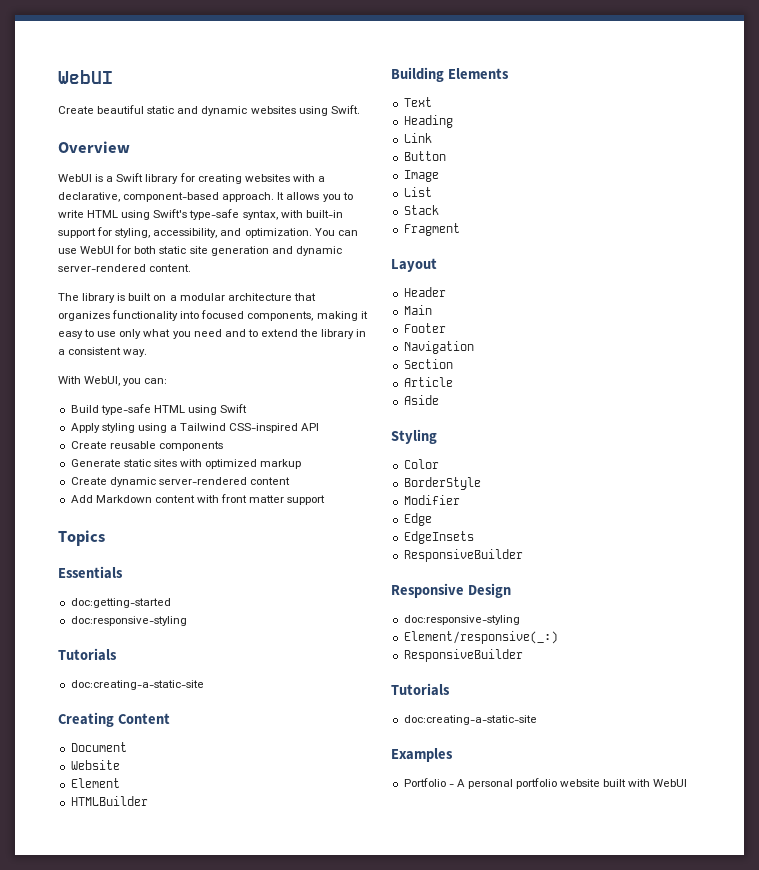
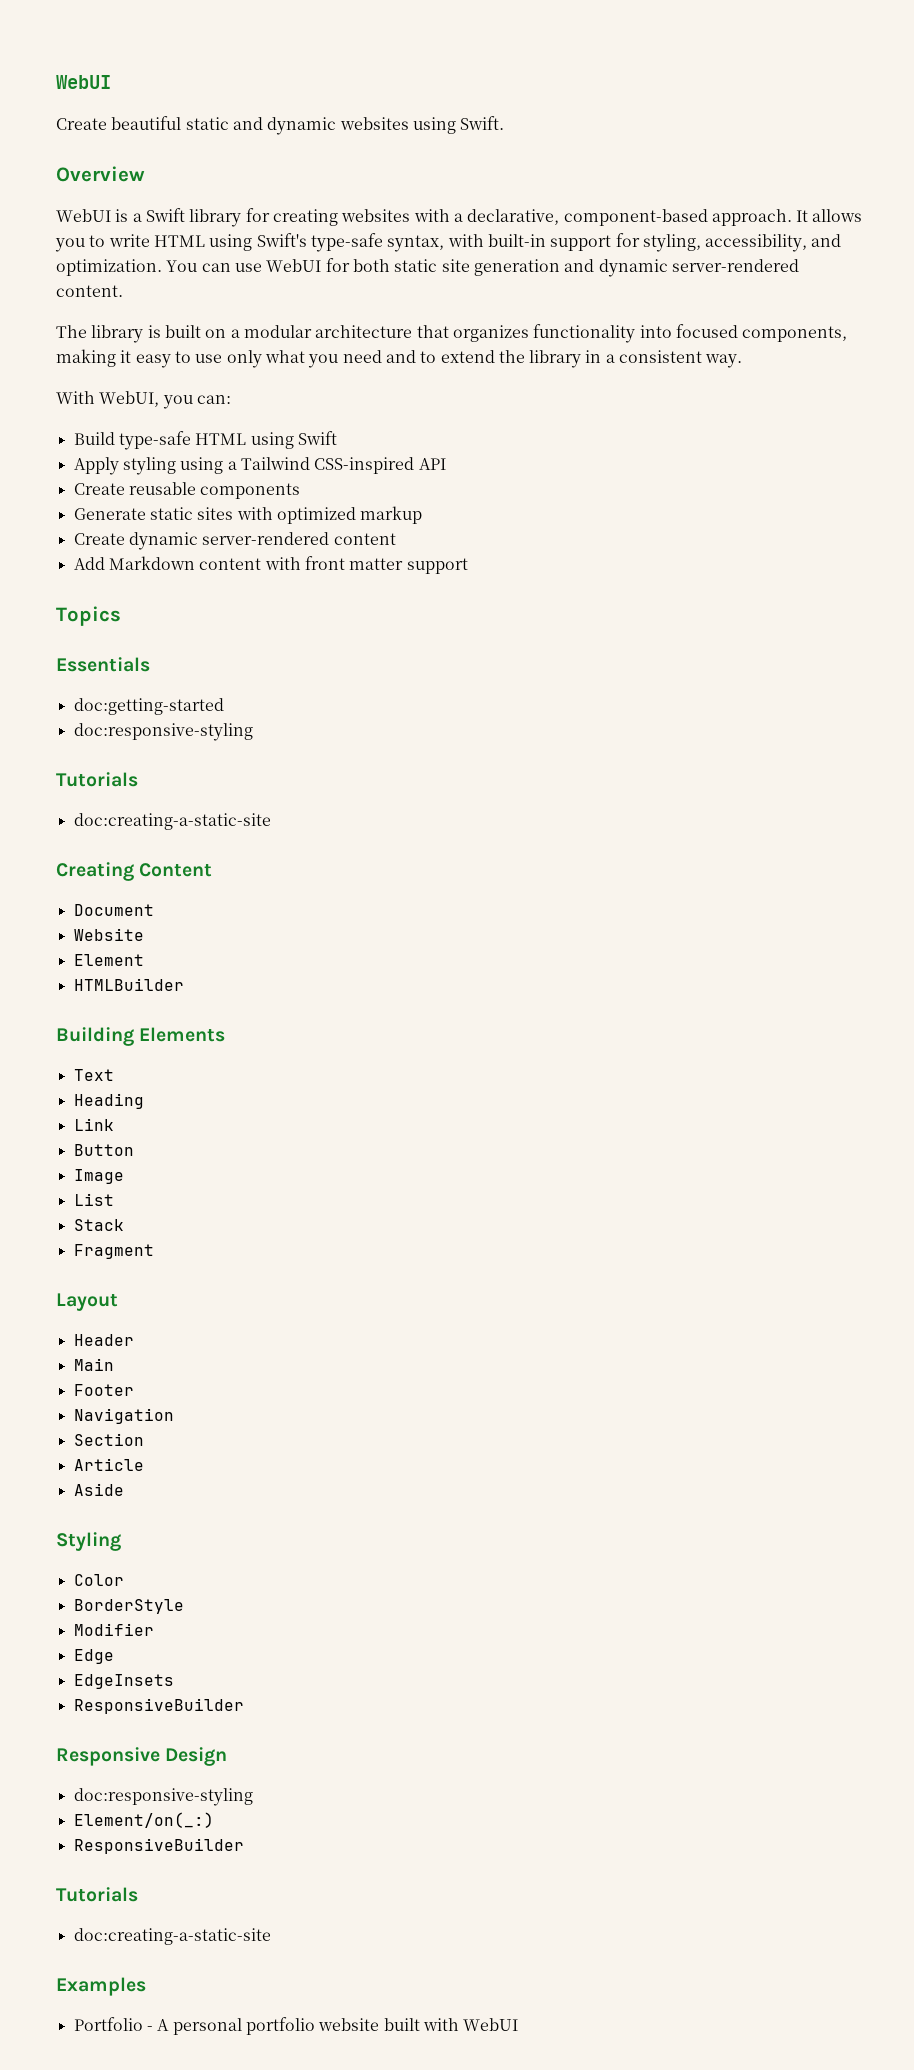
- Element/responsive(_:)
+ Element/on(_:)

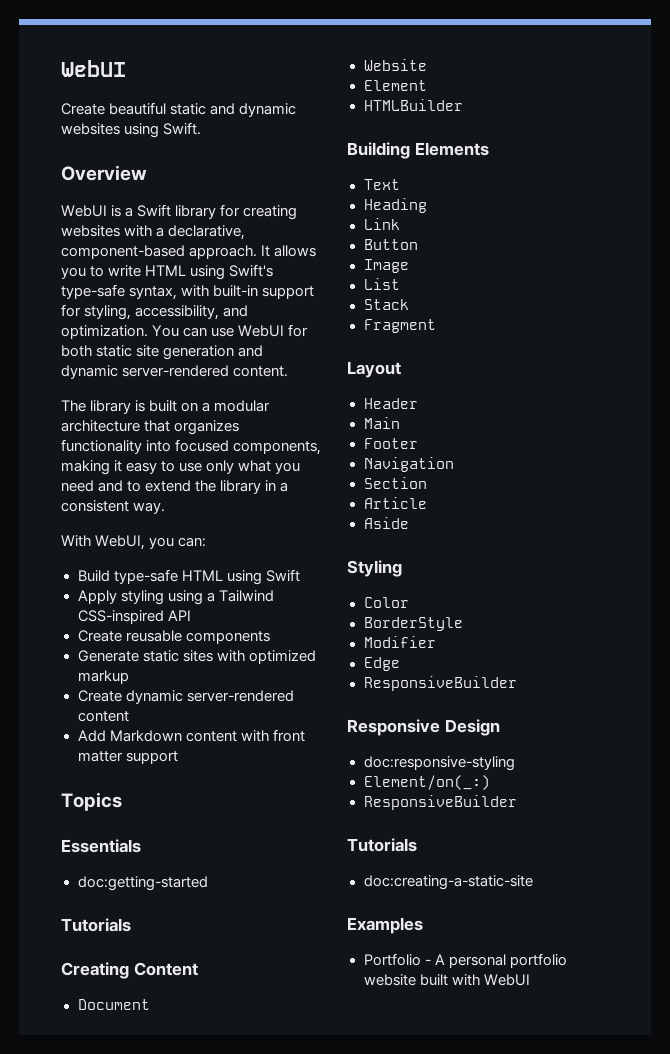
  doc:getting-started
- doc:responsive-styling
  Tutorials
- doc:creating-a-static-site
- EdgeInsets

